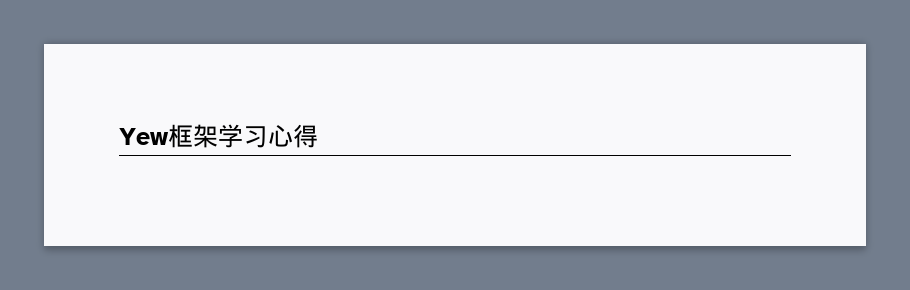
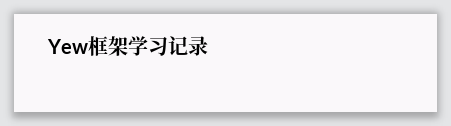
- Yew框架学习心得
+ Yew框架学习记录

